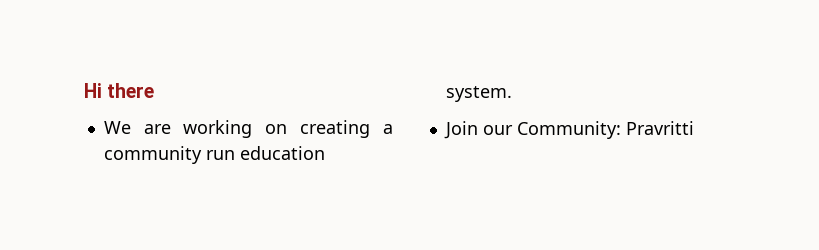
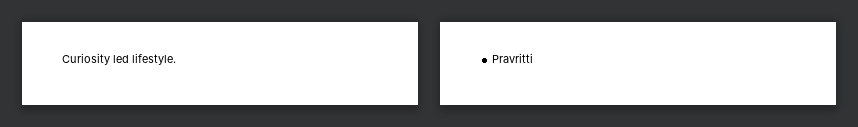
- Hi there
- We are working on creating a community run education system.
- Join our Community: Pravritti
+ Curiosity led lifestyle.
+ Pravritti

